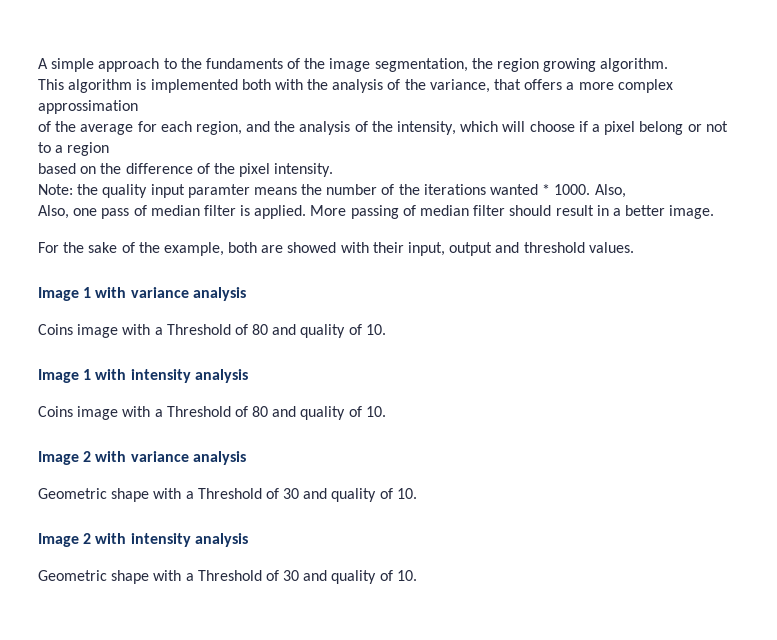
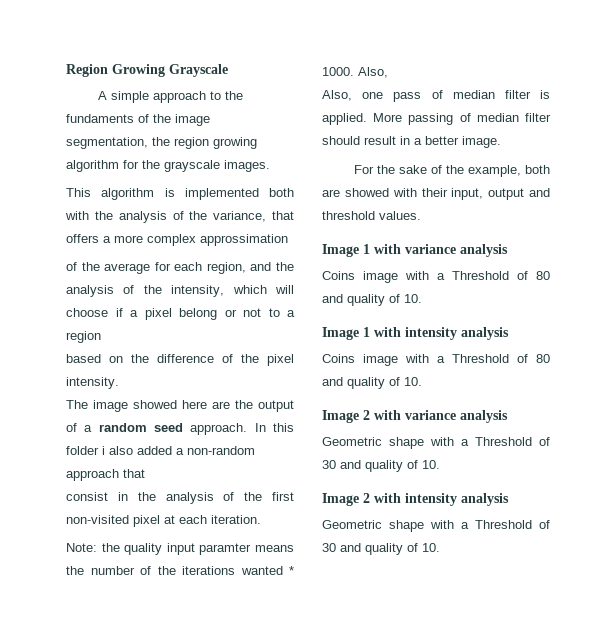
+ Region Growing Grayscale
- A simple approach to the fundaments of the image segmentation, the region growing algorithm.
+ A simple approach to the fundaments of the image segmentation, the region growing algorithm for the grayscale images.
+ The image showed here are the output of a random seed approach. In this folder i also added a non-random approach that
+ consist in the analysis of the first non-visited pixel at each iteration.

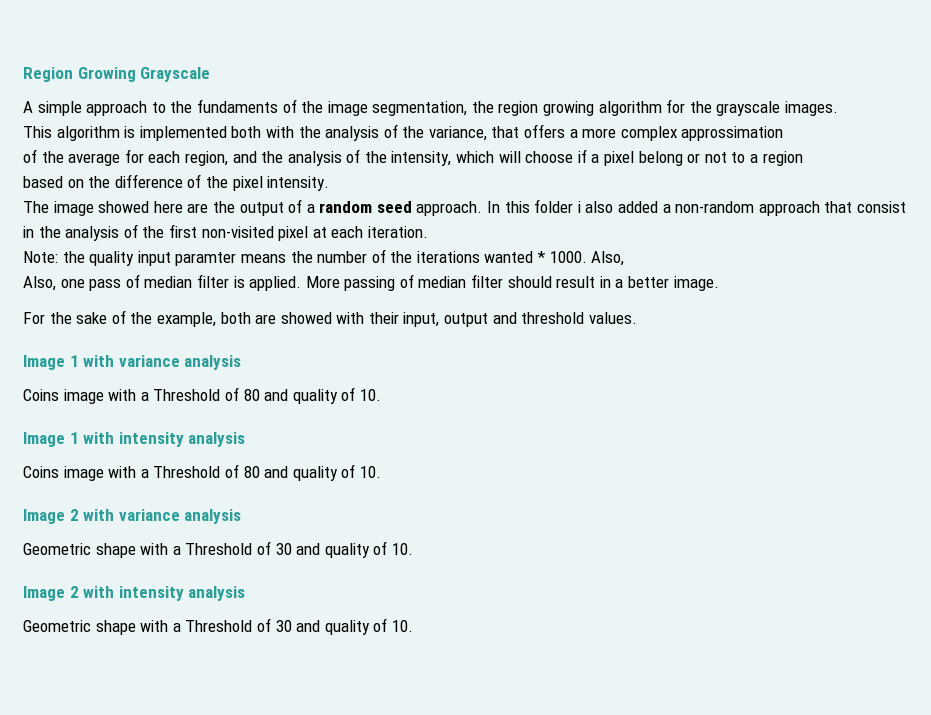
- In this folder i also added a non-random approach that
- consist in the analysis of the first non-visited pixel at each iteration.
+ In this folder i also added a non-random approach that consist in the analysis of the first non-visited pixel at each iteration.

